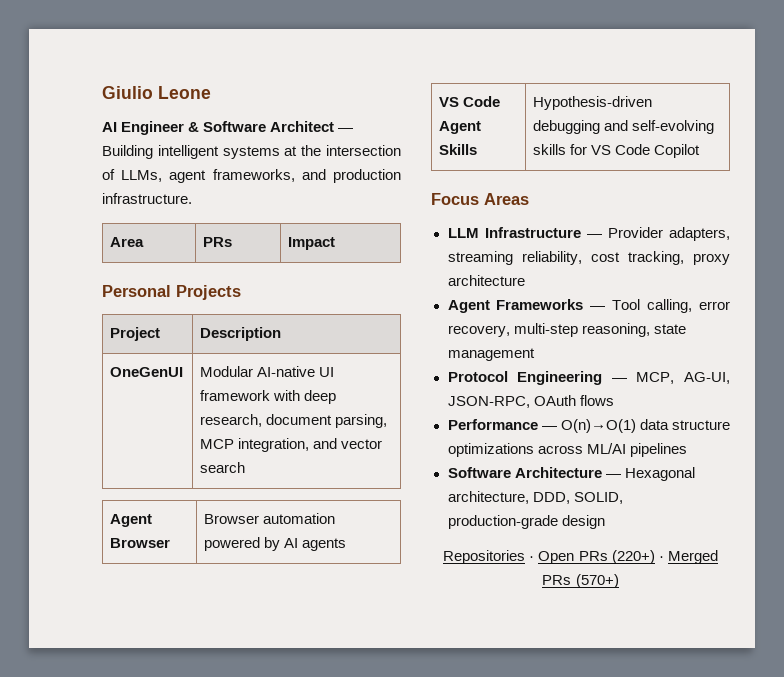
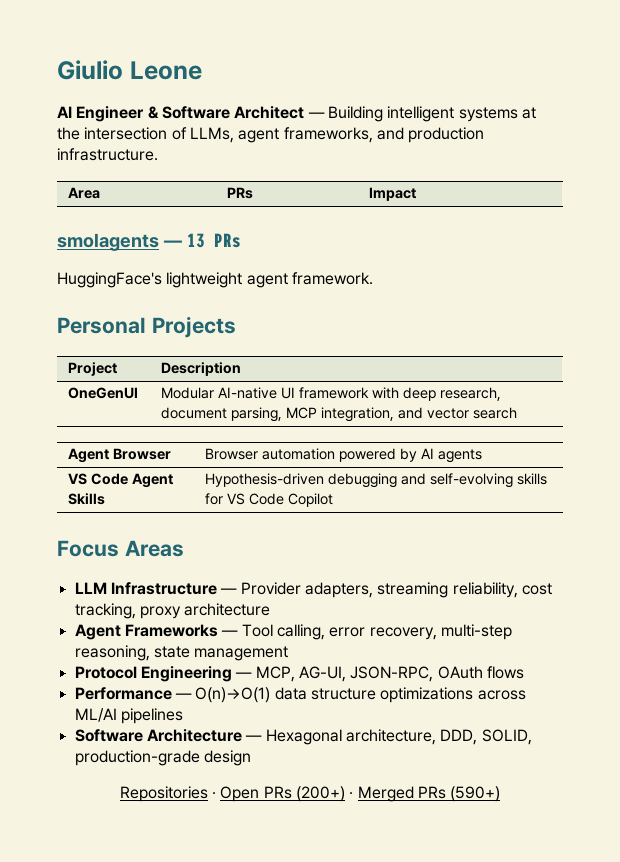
+ smolagents — 13 PRs
+ HuggingFace's lightweight agent framework.
- Repositories · Open PRs (220+) · Merged PRs (570+)
+ Repositories · Open PRs (200+) · Merged PRs (590+)

